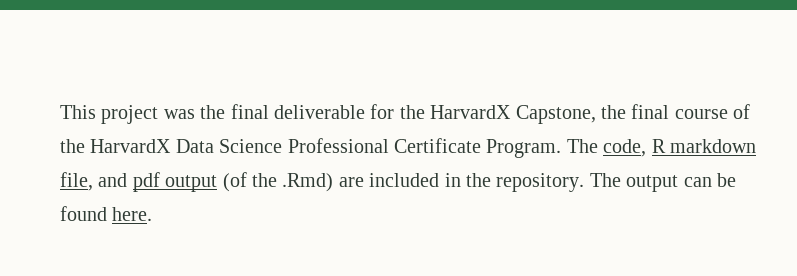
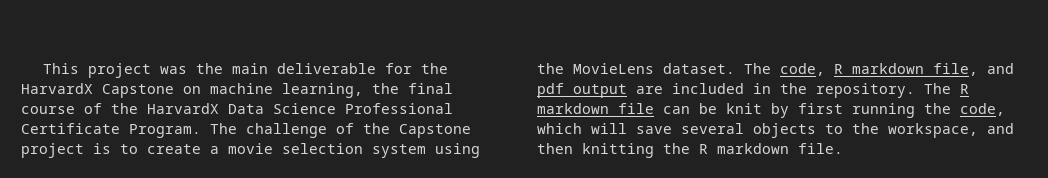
- This project was the final deliverable for the HarvardX Capstone, the final course of the HarvardX Data Science Professional Certificate Program.
+ This project was the main deliverable for the HarvardX Capstone on machine learning, the final course of the HarvardX Data Science Professional Certificate Program.
- The code, R markdown file, and pdf output (of the .Rmd) are included in the repository.
+ The challenge of the Capstone project is to create a movie selection system using the MovieLens dataset. The code, R markdown file, and pdf output are included in the repository.
- The output can be found here.
+ The R markdown file can be knit by first running the code, which will save several objects to the workspace, and then knitting the R markdown file.

